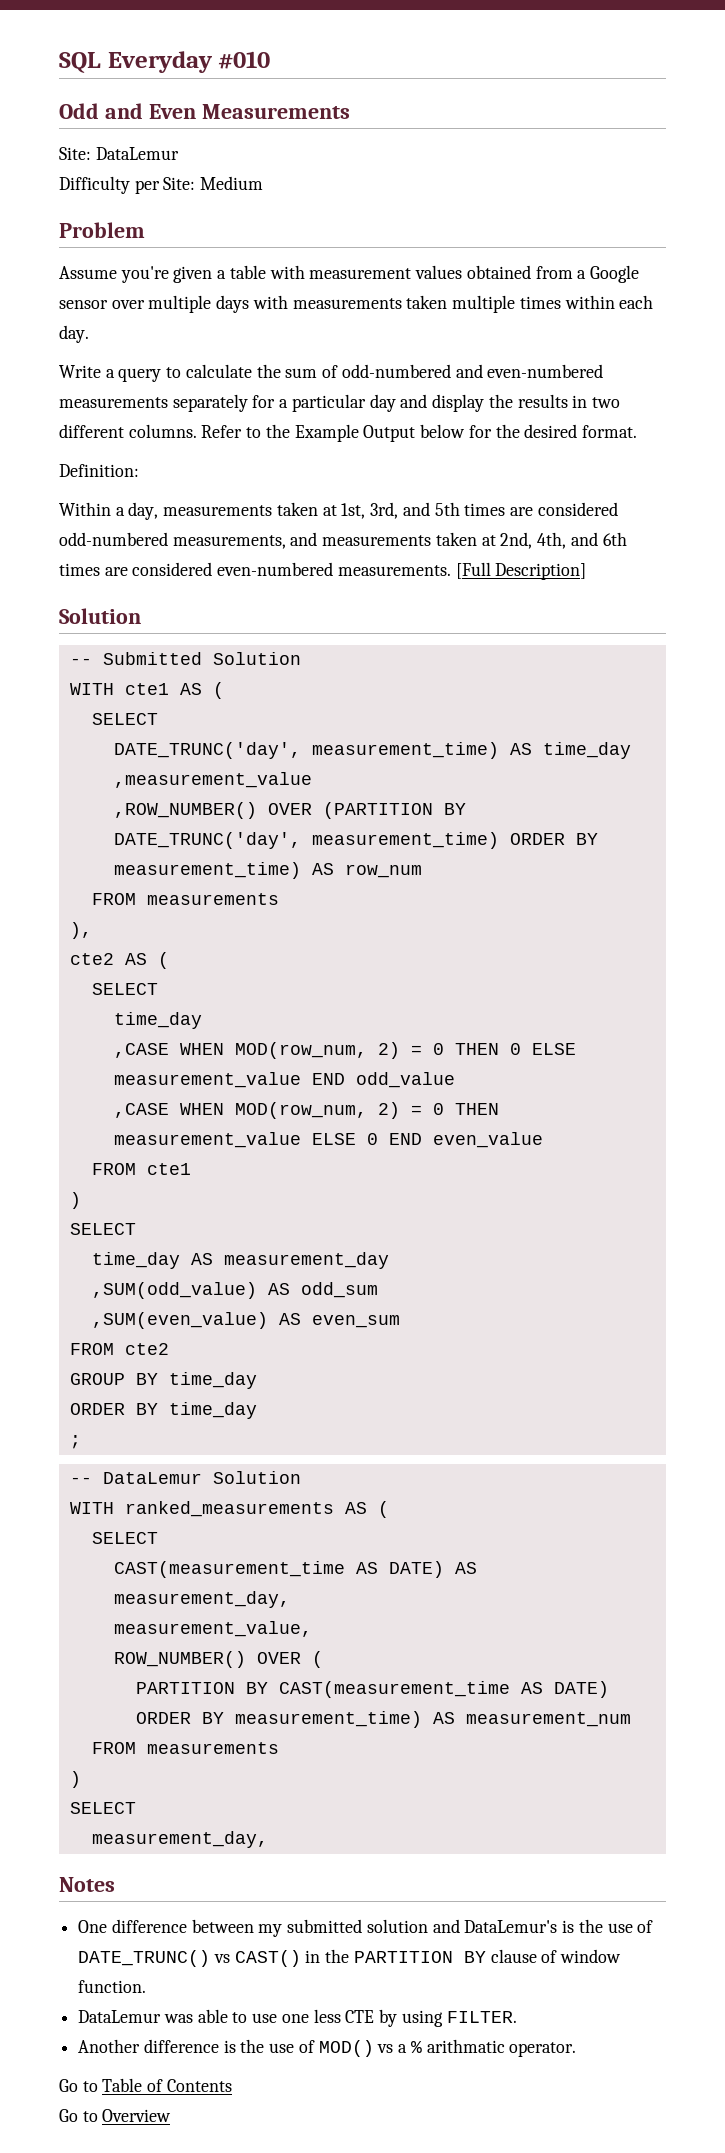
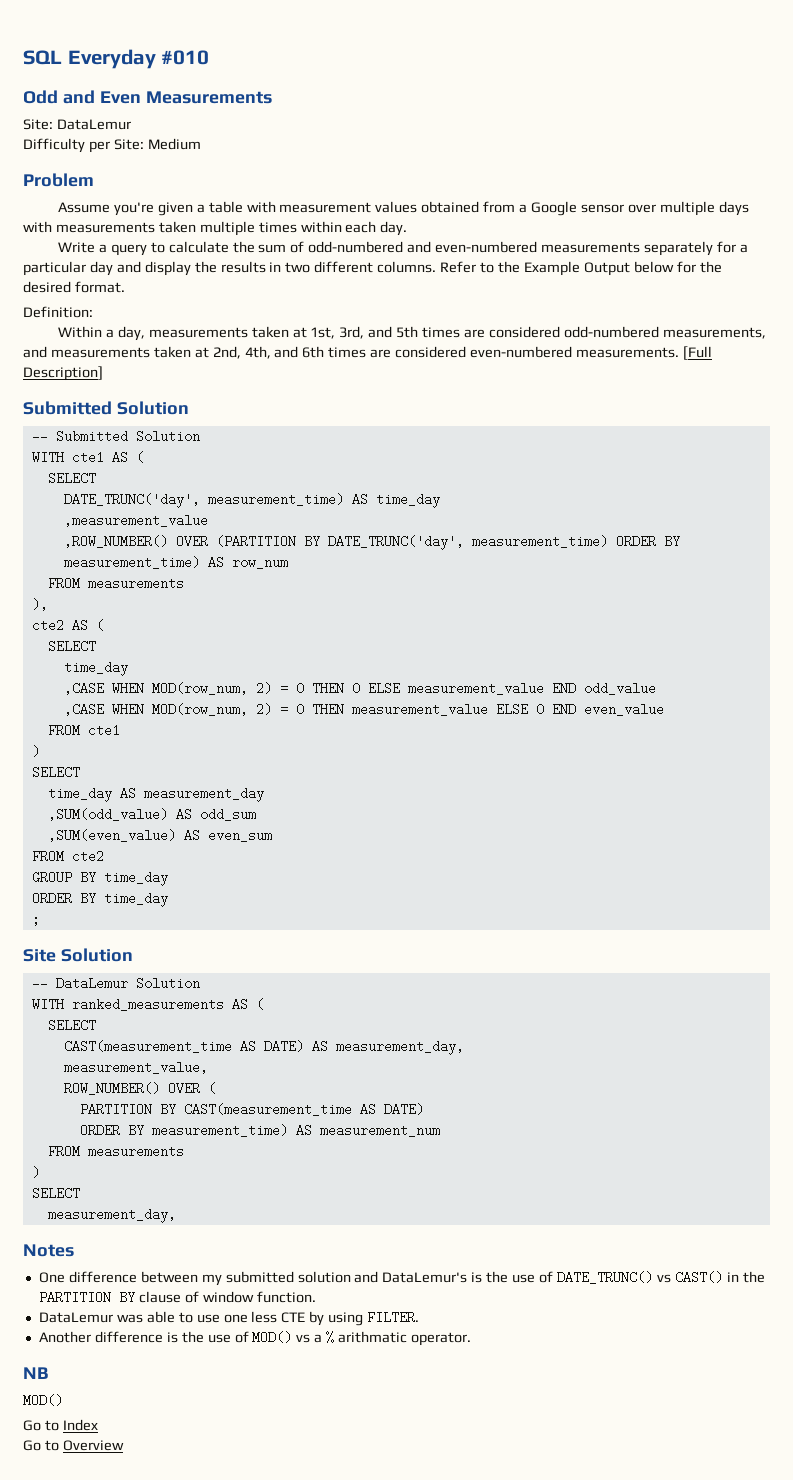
  [Full Description]
- Solution
+ Submitted Solution
+ Site Solution
- Go to Table of Contents
+ NB
+ MOD()
+ Go to Index

